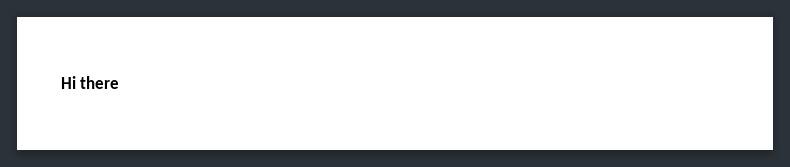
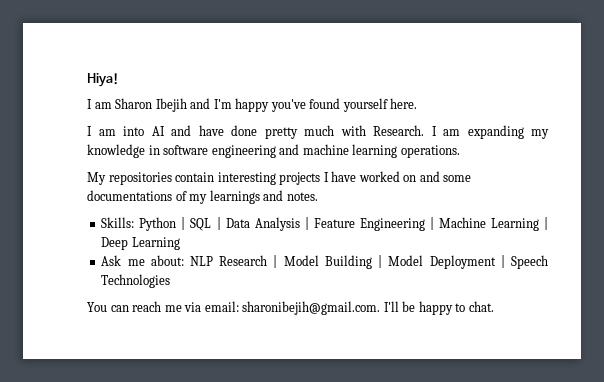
- Hi there
+ Hiya!
+ I am Sharon Ibejih and I'm happy you've found yourself here.
+ I am into AI and have done pretty much with Research. I am expanding my knowledge in software engineering and machine learning operations.
+ My repositories contain interesting projects I have worked on and some documentations of my learnings and notes.
+ Skills: Python | SQL | Data Analysis | Feature Engineering | Machine Learning | Deep Learning
+ Ask me about: NLP Research | Model Building | Model Deployment | Speech Technologies
+ You can reach me via email: sharonibejih@gmail.com. I'll be happy to chat.

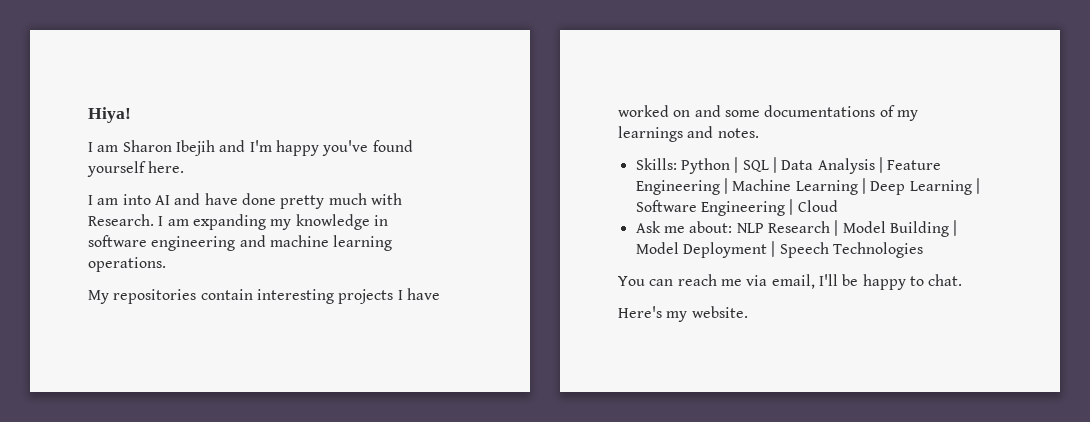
- Skills: Python | SQL | Data Analysis | Feature Engineering | Machine Learning | Deep Learning
+ Skills: Python | SQL | Data Analysis | Feature Engineering | Machine Learning | Deep Learning | Software Engineering | Cloud
- You can reach me via email: sharonibejih@gmail.com. I'll be happy to chat.
+ You can reach me via email, I'll be happy to chat.
+ Here's my website.

